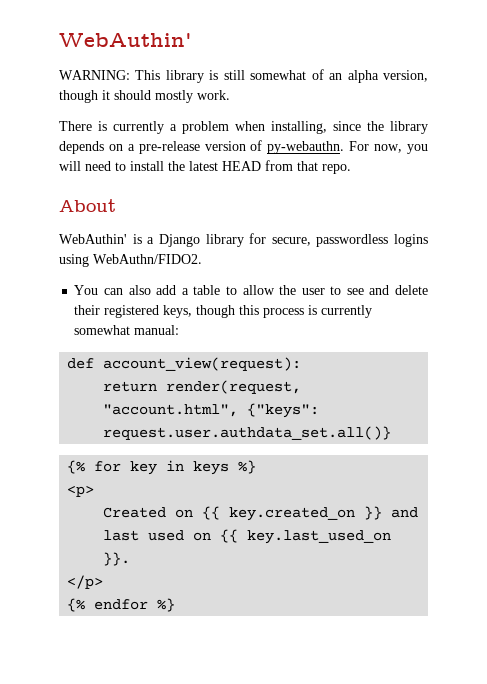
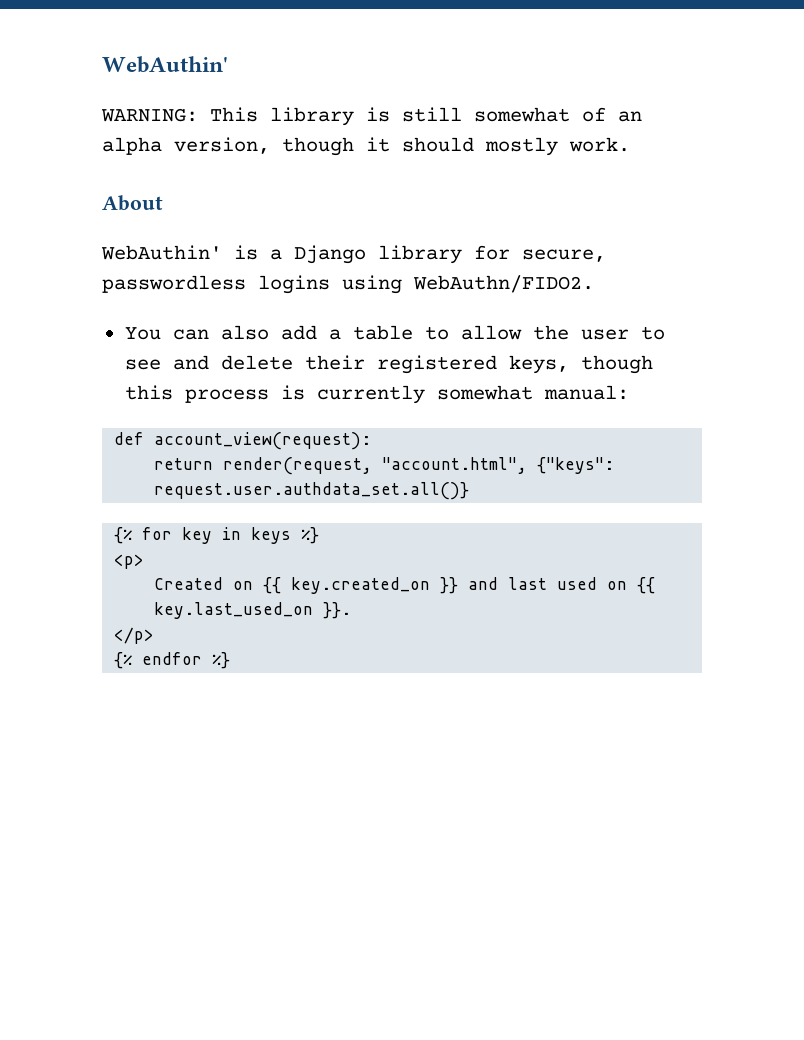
- There is currently a problem when installing, since the library depends on a pre-release version of py-webauthn. For now, you will need to install the latest HEAD from that repo.

